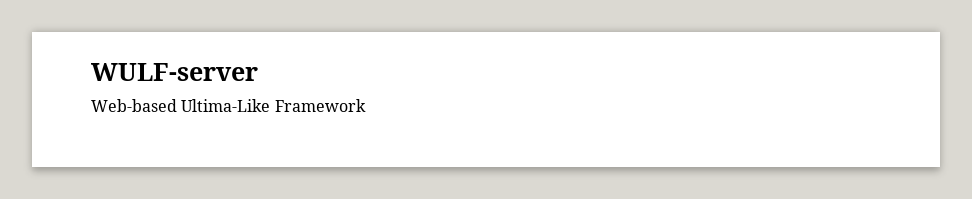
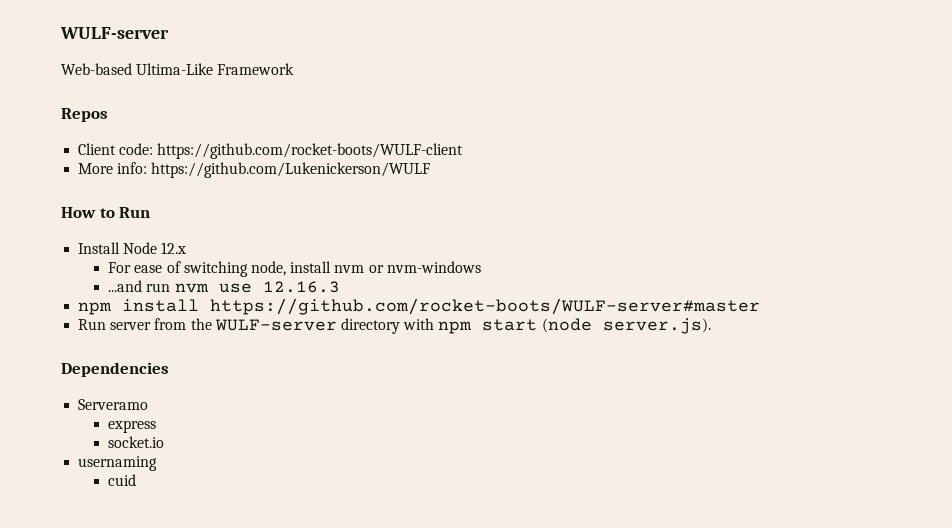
+ Repos
+ Client code: https://github.com/rocket-boots/WULF-client
+ More info: https://github.com/Lukenickerson/WULF
+ How to Run
+ Install Node 12.x
+ For ease of switching node, install nvm or nvm-windows
+ ...and run nvm use 12.16.3
+ npm install https://github.com/rocket-boots/WULF-server#master
+ Run server from the WULF-server directory with npm start (node server.js).
+ Dependencies
+ Serveramo
+ express
+ socket.io
+ usernaming
+ cuid

